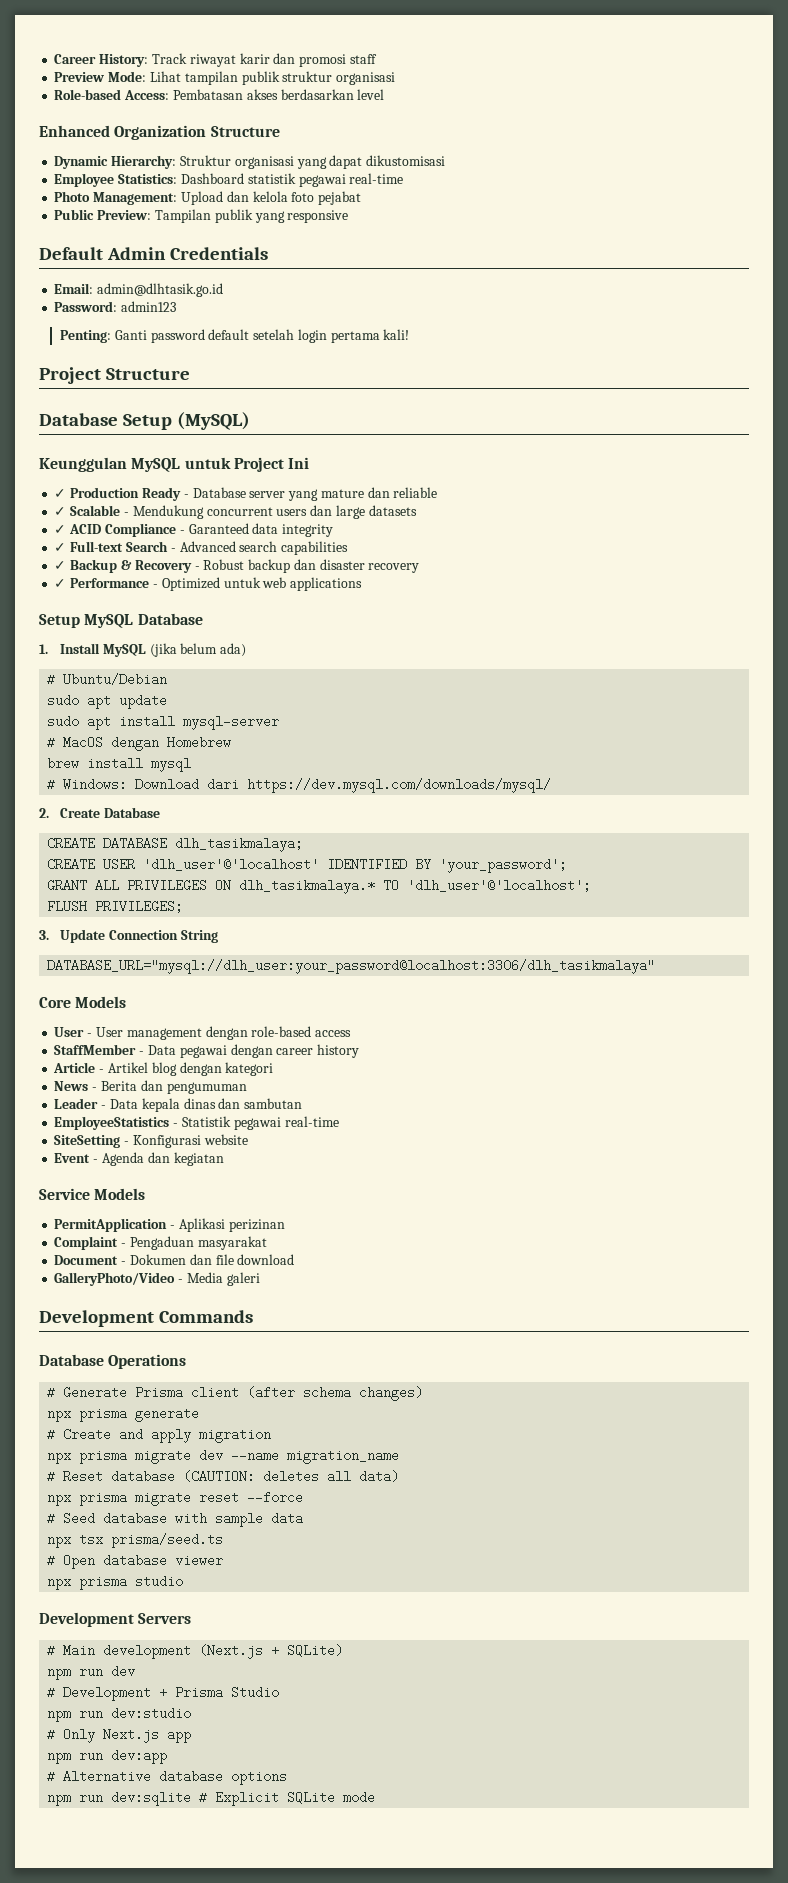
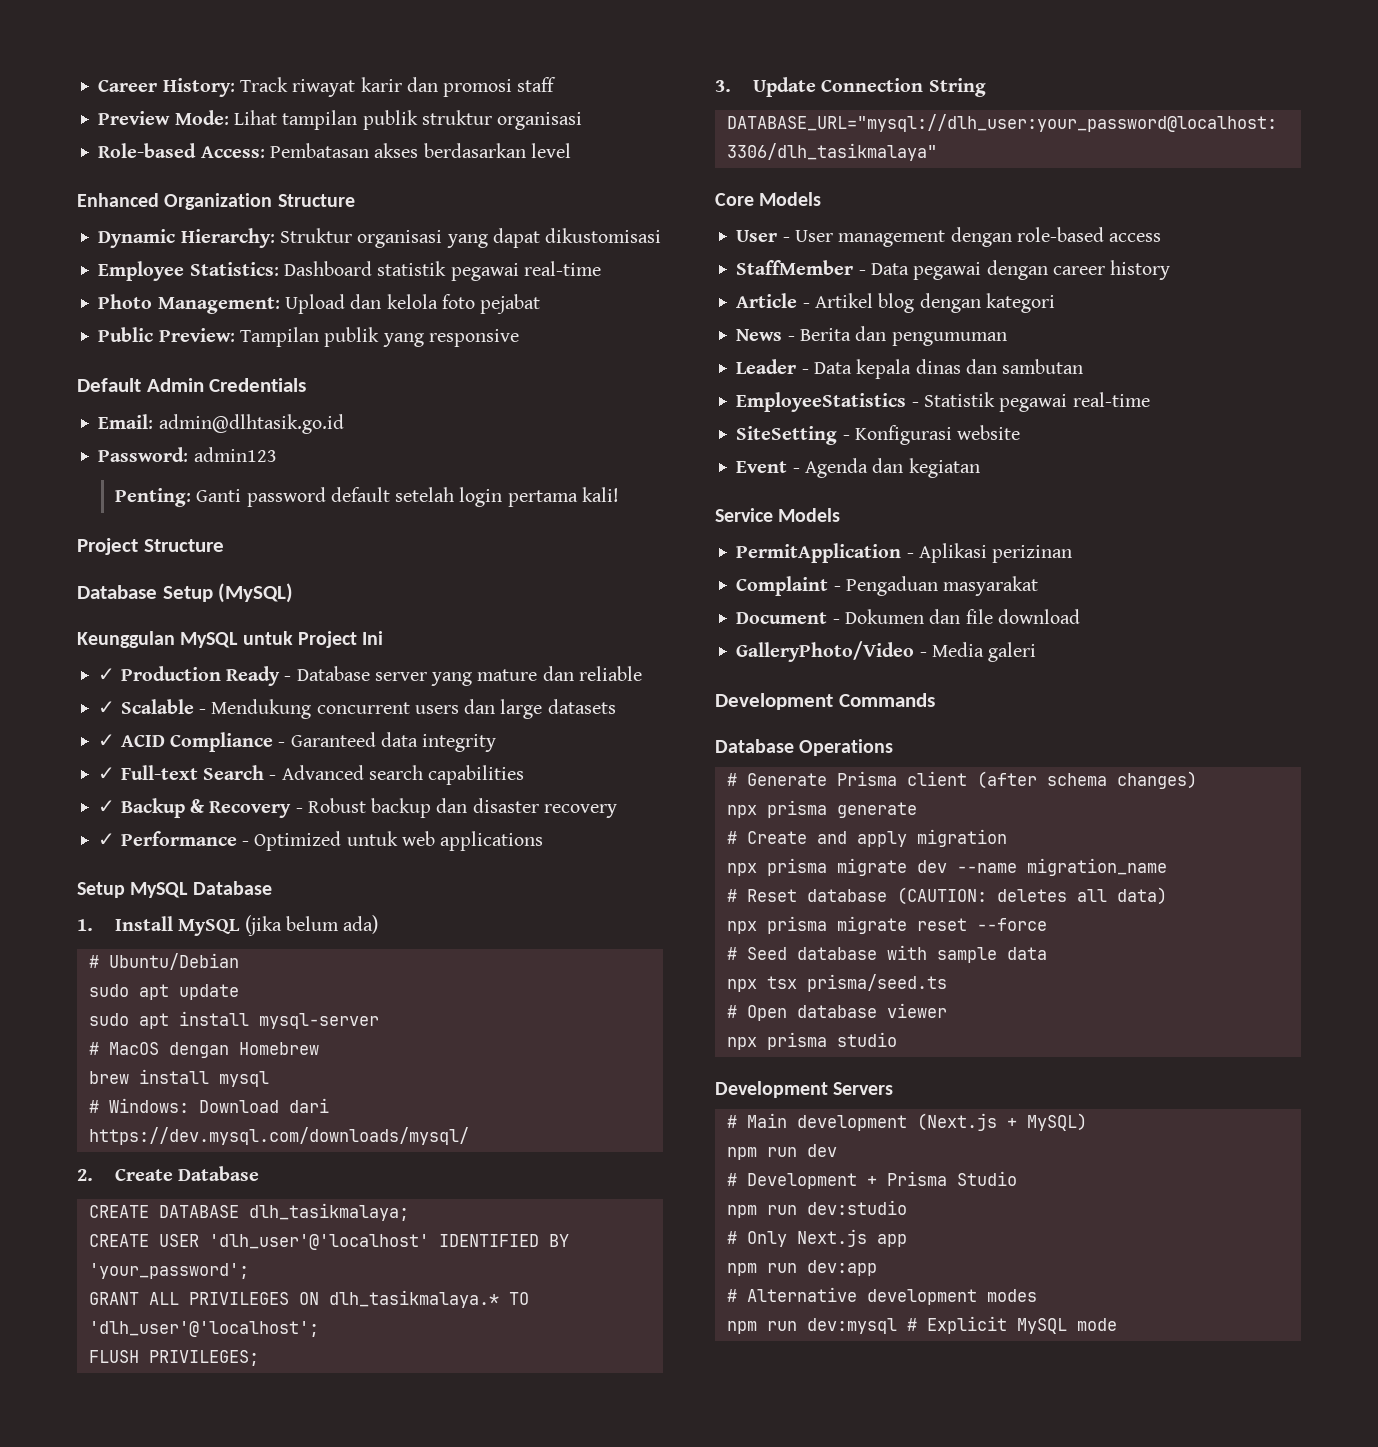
- # Main development (Next.js + SQLite)
+ # Main development (Next.js + MySQL)
- # Alternative database options
- npm run dev:sqlite # Explicit SQLite mode
+ # Alternative development modes
+ npm run dev:mysql # Explicit MySQL mode

